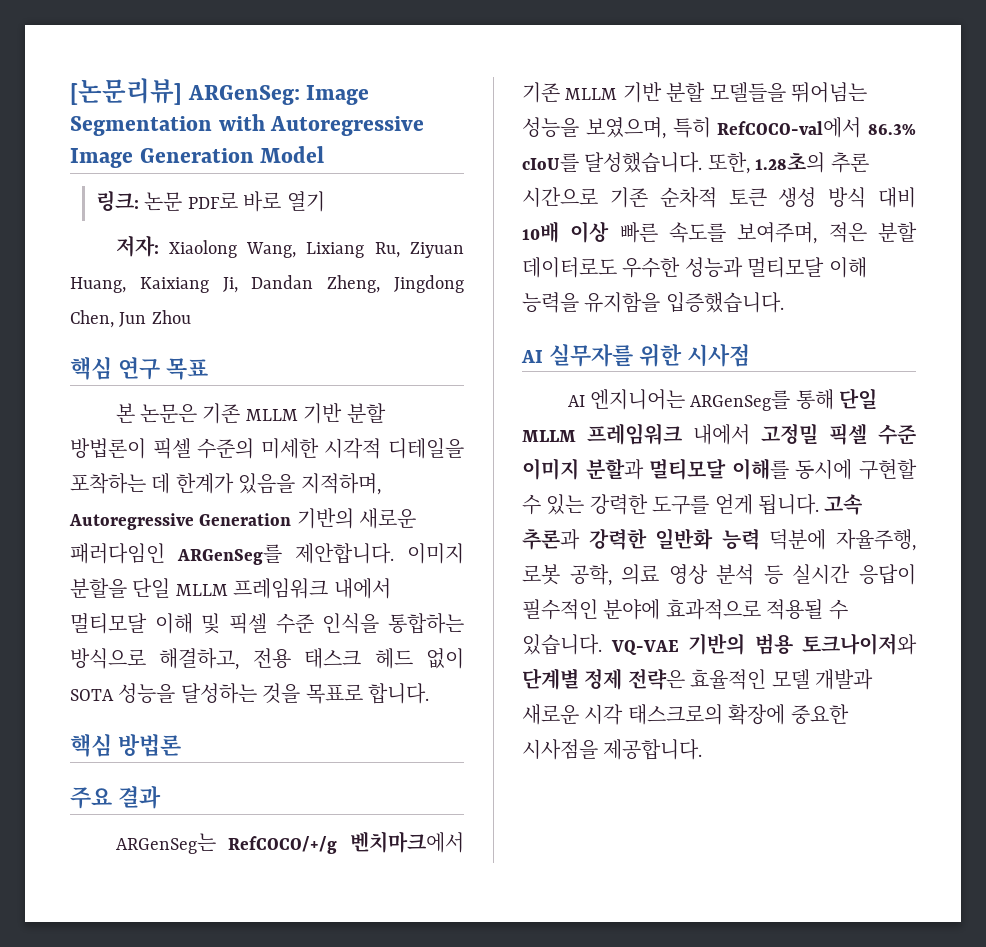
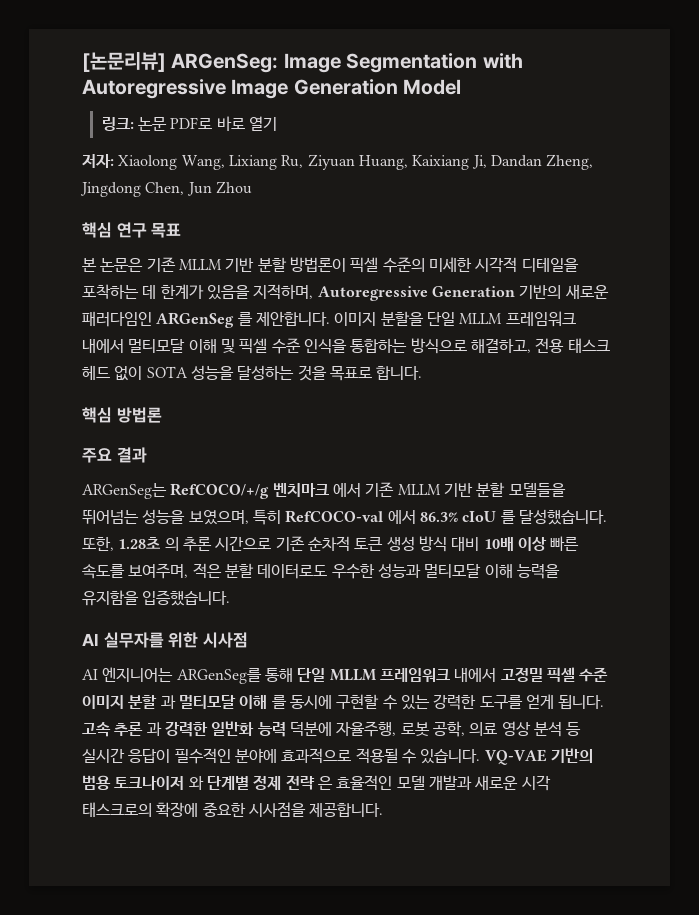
- 본 논문은 기존 MLLM 기반 분할 방법론이 픽셀 수준의 미세한 시각적 디테일을 포착하는 데 한계가 있음을 지적하며, Autoregressive Generation 기반의 새로운 패러다임인 ARGenSeg를 제안합니다.
+ 본 논문은 기존 MLLM 기반 분할 방법론이 픽셀 수준의 미세한 시각적 디테일을 포착하는 데 한계가 있음을 지적하며, Autoregressive Generation 기반의 새로운 패러다임인 ARGenSeg 를 제안합니다.
- ARGenSeg는 RefCOCO/+/g 벤치마크에서 기존 MLLM 기반 분할 모델들을 뛰어넘는 성능을 보였으며, 특히 RefCOCO-val에서 86.3% cIoU를 달성했습니다. 또한, 1.28초의 추론 시간으로 기존 순차적 토큰 생성 방식 대비 10배 이상 빠른 속도를 보여주며, 적은 분할 데이터로도 우수한 성능과 멀티모달 이해 능력을 유지함을 입증했습니다.
+ ARGenSeg는 RefCOCO/+/g 벤치마크 에서 기존 MLLM 기반 분할 모델들을 뛰어넘는 성능을 보였으며, 특히 RefCOCO-val 에서 86.3% cIoU 를 달성했습니다. 또한, 1.28초 의 추론 시간으로 기존 순차적 토큰 생성 방식 대비 10배 이상 빠른 속도를 보여주며, 적은 분할 데이터로도 우수한 성능과 멀티모달 이해 능력을 유지함을 입증했습니다.
- AI 엔지니어는 ARGenSeg를 통해 단일 MLLM 프레임워크 내에서 고정밀 픽셀 수준 이미지 분할과 멀티모달 이해를 동시에 구현할 수 있는 강력한 도구를 얻게 됩니다.
+ AI 엔지니어는 ARGenSeg를 통해 단일 MLLM 프레임워크 내에서 고정밀 픽셀 수준 이미지 분할 과 멀티모달 이해 를 동시에 구현할 수 있는 강력한 도구를 얻게 됩니다.
- 고속 추론과 강력한 일반화 능력 덕분에 자율주행, 로봇 공학, 의료 영상 분석 등 실시간 응답이 필수적인 분야에 효과적으로 적용될 수 있습니다.
+ 고속 추론 과 강력한 일반화 능력 덕분에 자율주행, 로봇 공학, 의료 영상 분석 등 실시간 응답이 필수적인 분야에 효과적으로 적용될 수 있습니다.
- VQ-VAE 기반의 범용 토크나이저와 단계별 정제 전략은 효율적인 모델 개발과 새로운 시각 태스크로의 확장에 중요한 시사점을 제공합니다.
+ VQ-VAE 기반의 범용 토크나이저 와 단계별 정제 전략 은 효율적인 모델 개발과 새로운 시각 태스크로의 확장에 중요한 시사점을 제공합니다.

